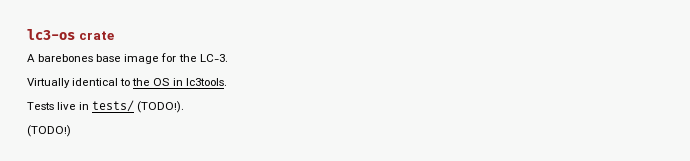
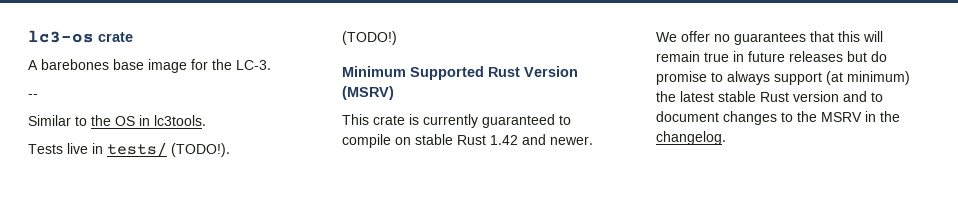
- Virtually identical to the OS in lc3tools.
+ --
+ Similar to the OS in lc3tools.
+ Minimum Supported Rust Version (MSRV)
+ This crate is currently guaranteed to compile on stable Rust 1.42 and newer. We offer no guarantees that this will remain true in future releases but do promise to always support (at minimum) the latest stable Rust version and to document changes to the MSRV in the changelog.

